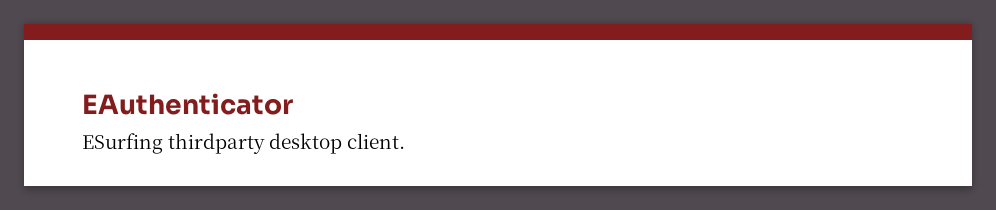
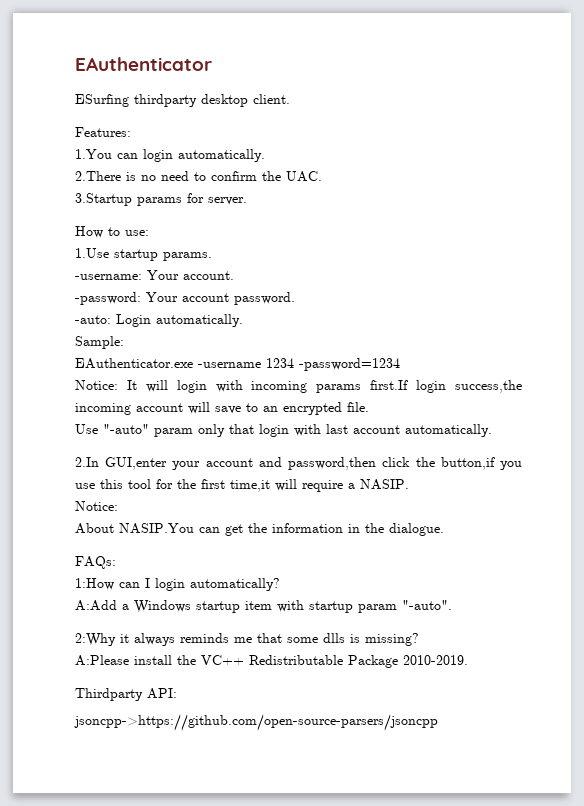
+ Features:
+ 1.You can login automatically.
+ 2.There is no need to confirm the UAC.
+ 3.Startup params for server.
+ How to use:
+ 1.Use startup params.
+ -username: Your account.
+ -password: Your account password.
+ -auto: Login automatically.
+ Sample:
+ EAuthenticator.exe -username 1234 -password=1234
+ Notice: It will login with incoming params first.If login success,the incoming account will save to an encrypted file.
+ Use "-auto" param only that login with last account automatically.
+ 2.In GUI,enter your account and password,then click the button,if you use this tool for the first time,it will require a NASIP.
+ Notice:
+ About NASIP.You can get the information in the dialogue.
+ FAQs:
+ 1:How can I login automatically?
+ A:Add a Windows startup item with startup param "-auto".
+ 2:Why it always reminds me that some dlls is missing?
+ A:Please install the VC++ Redistributable Package 2010-2019.
+ Thirdparty API:
+ jsoncpp->https://github.com/open-source-parsers/jsoncpp

